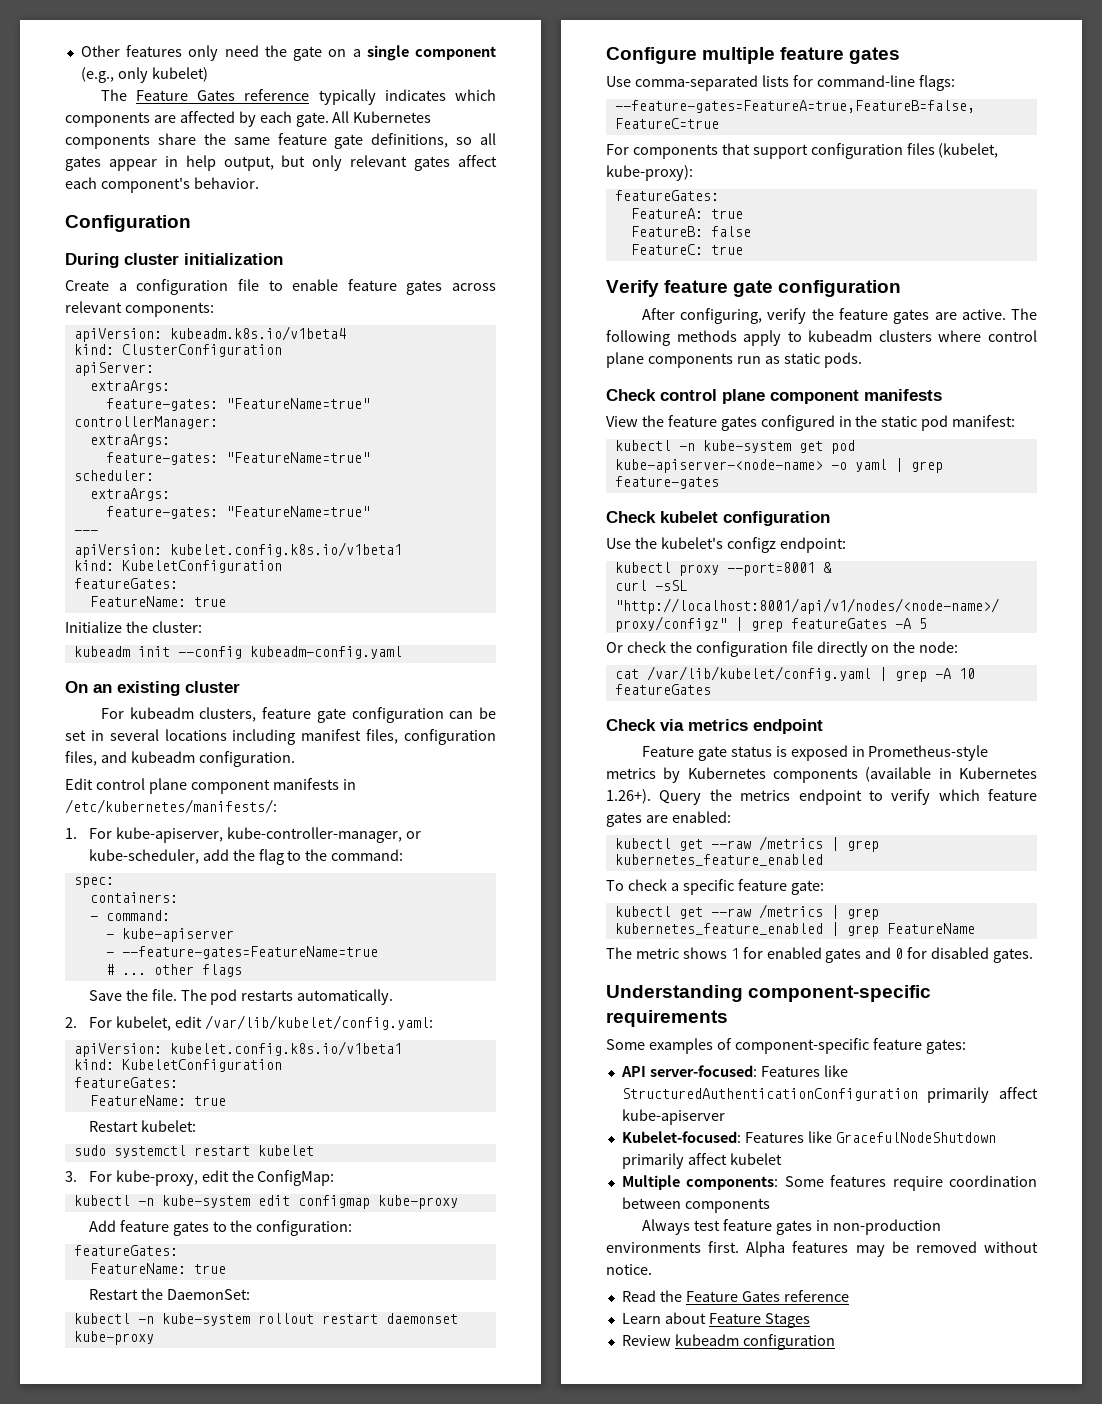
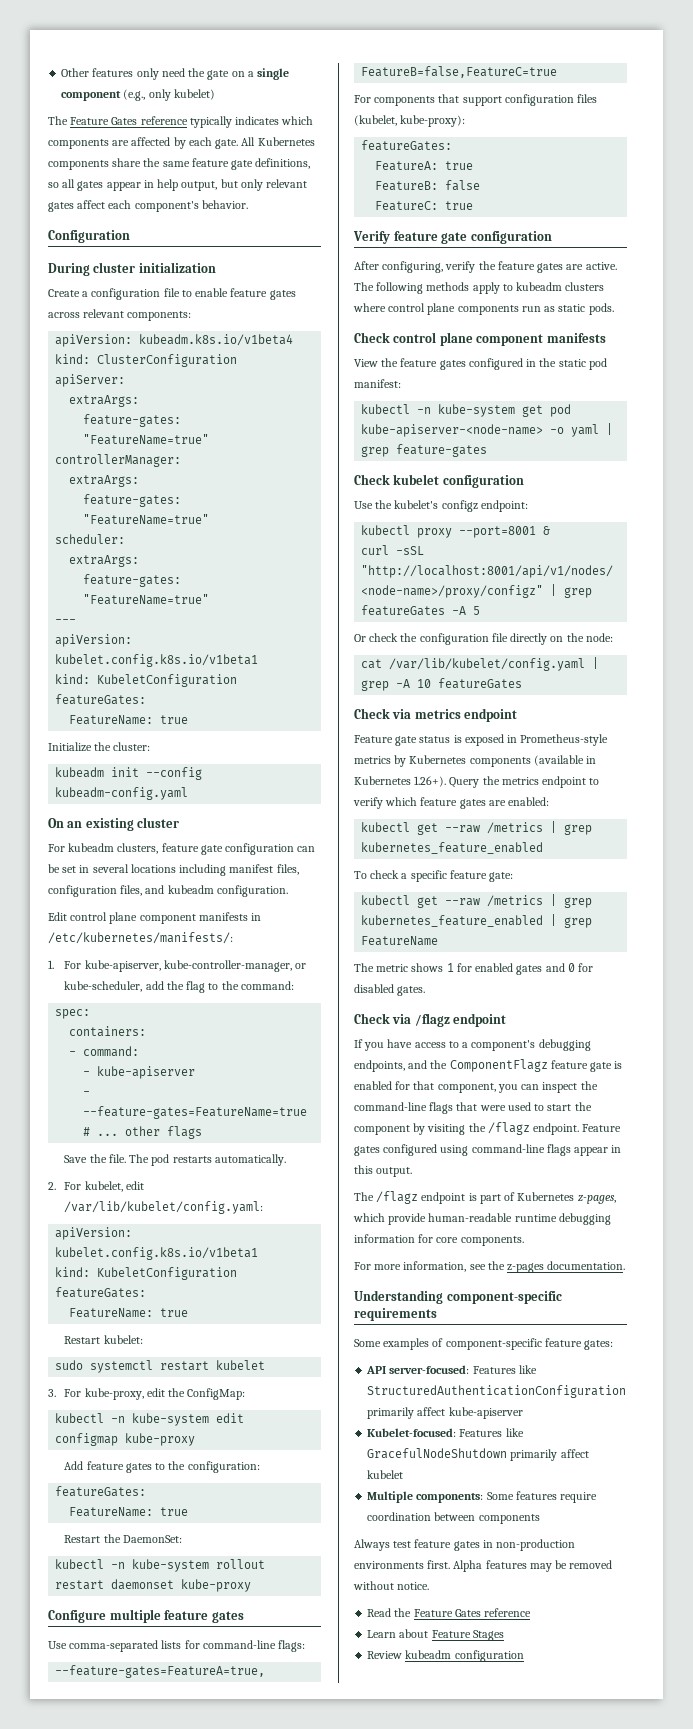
+ Check via /flagz endpoint
+ If you have access to a component's debugging endpoints, and the ComponentFlagz feature gate is enabled for that component, you can inspect the command-line flags that were used to start the component by visiting the /flagz endpoint. Feature gates configured using command-line flags appear in this output.
+ The /flagz endpoint is part of Kubernetes z-pages, which provide human-readable runtime debugging information for core components.
+ For more information, see the z-pages documentation.

